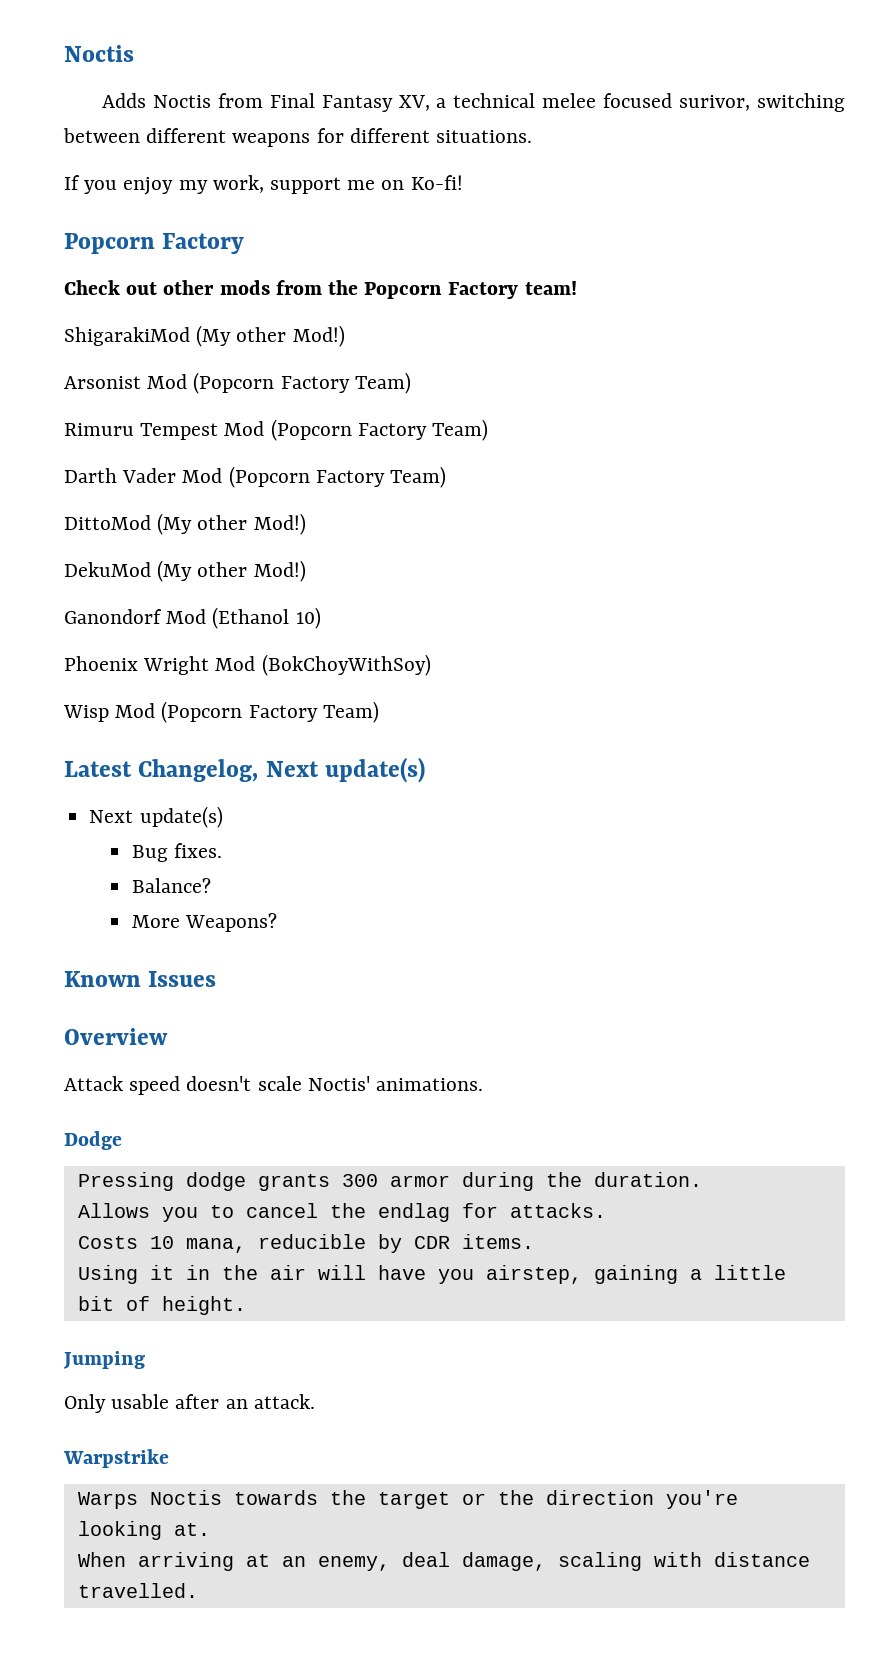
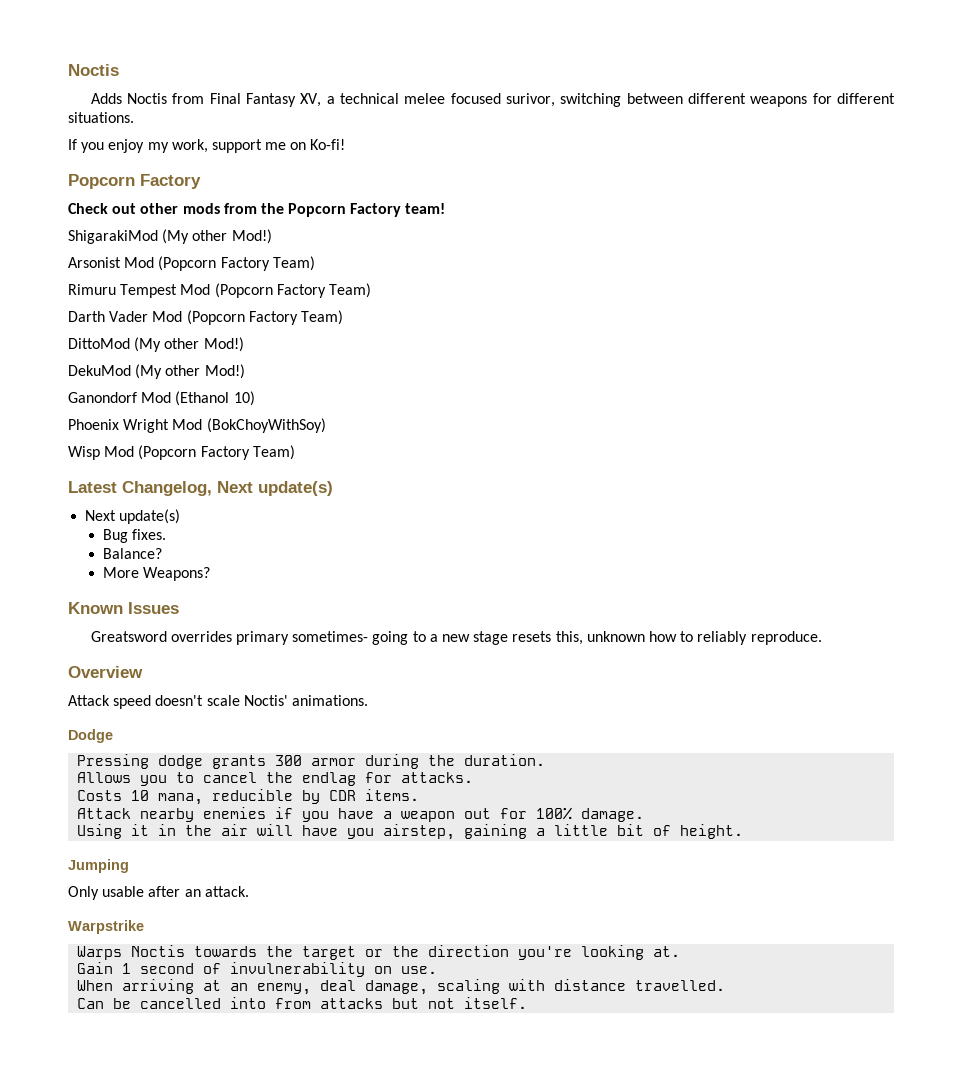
+ Greatsword overrides primary sometimes- going to a new stage resets this, unknown how to reliably reproduce.
+ Attack nearby enemies if you have a weapon out for 100% damage.
+ Gain 1 second of invulnerability on use.
+ Can be cancelled into from attacks but not itself.

